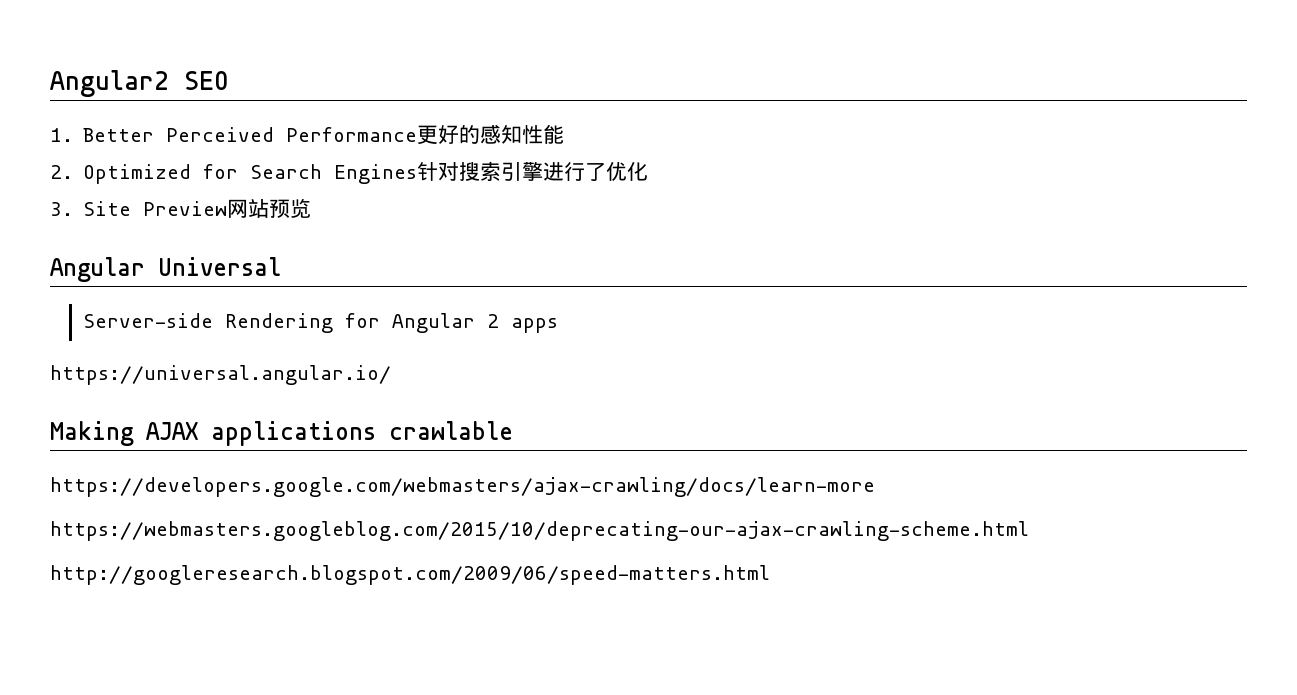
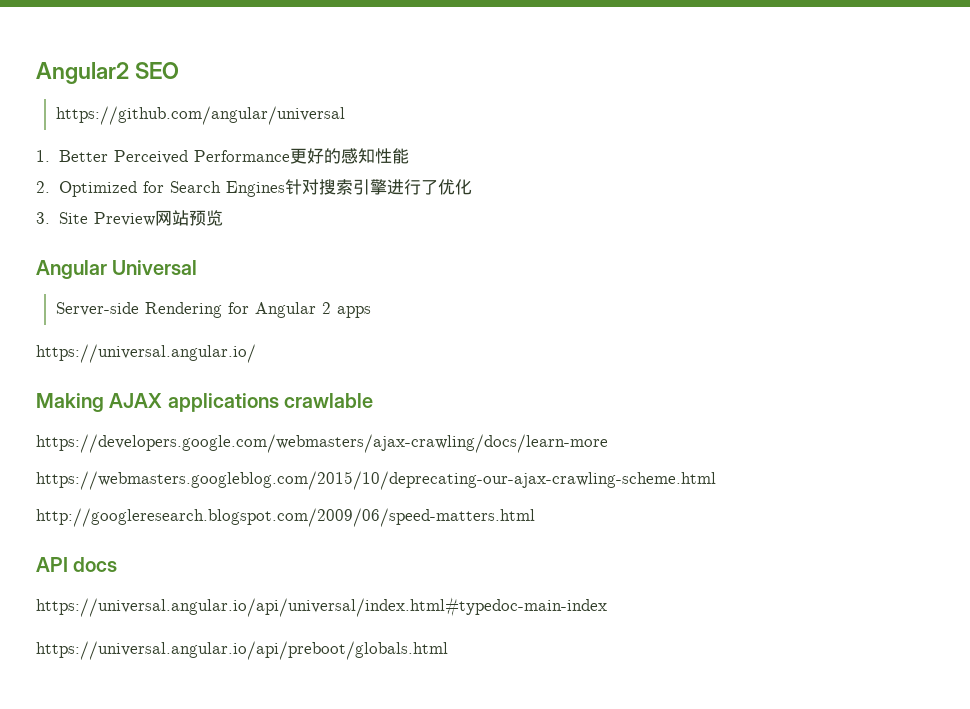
+ https://github.com/angular/universal
+ API docs
+ https://universal.angular.io/api/universal/index.html#typedoc-main-index
+ https://universal.angular.io/api/preboot/globals.html

